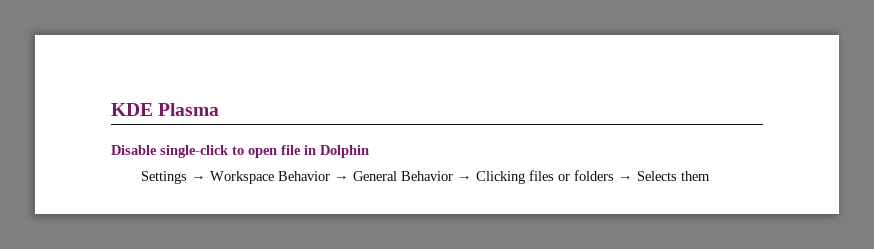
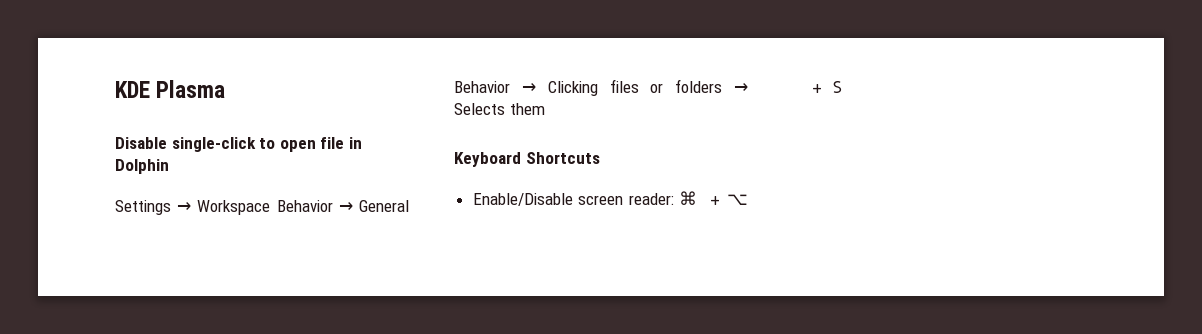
+ Keyboard Shortcuts
+ Enable/Disable screen reader: ⌘ + ⌥ + S

